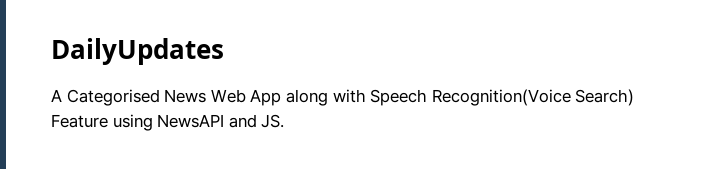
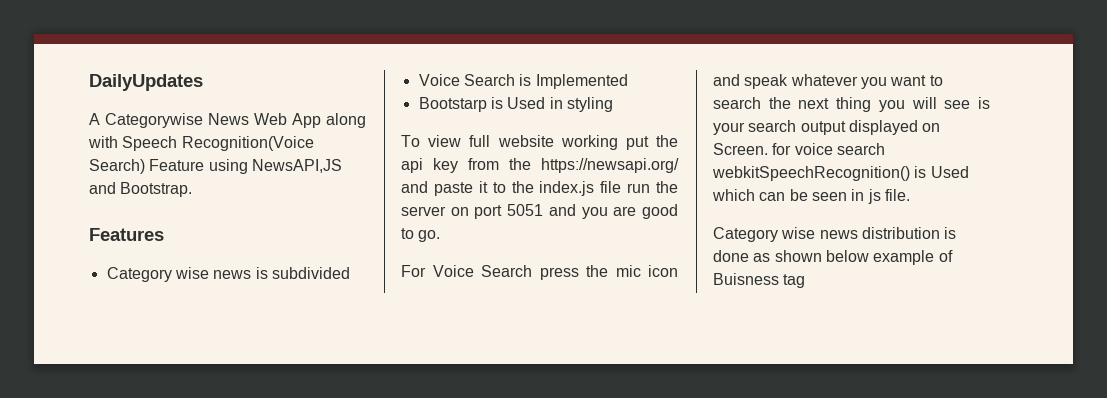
- A Categorised News Web App along with Speech Recognition(Voice Search) Feature using NewsAPI and JS.
+ A Categorywise News Web App along with Speech Recognition(Voice Search) Feature using NewsAPI,JS and Bootstrap.
+ Features
+ Category wise news is subdivided
+ Voice Search is Implemented
+ Bootstarp is Used in styling
+ To view full website working put the api key from the https://newsapi.org/ and paste it to the index.js file run the server on port 5051 and you are good to go.
+ For Voice Search press the mic icon and speak whatever you want to search the next thing you will see is your search output displayed on Screen. for voice search webkitSpeechRecognition() is Used which can be seen in js file.
+ Category wise news distribution is done as shown below example of Buisness tag

